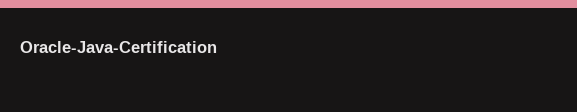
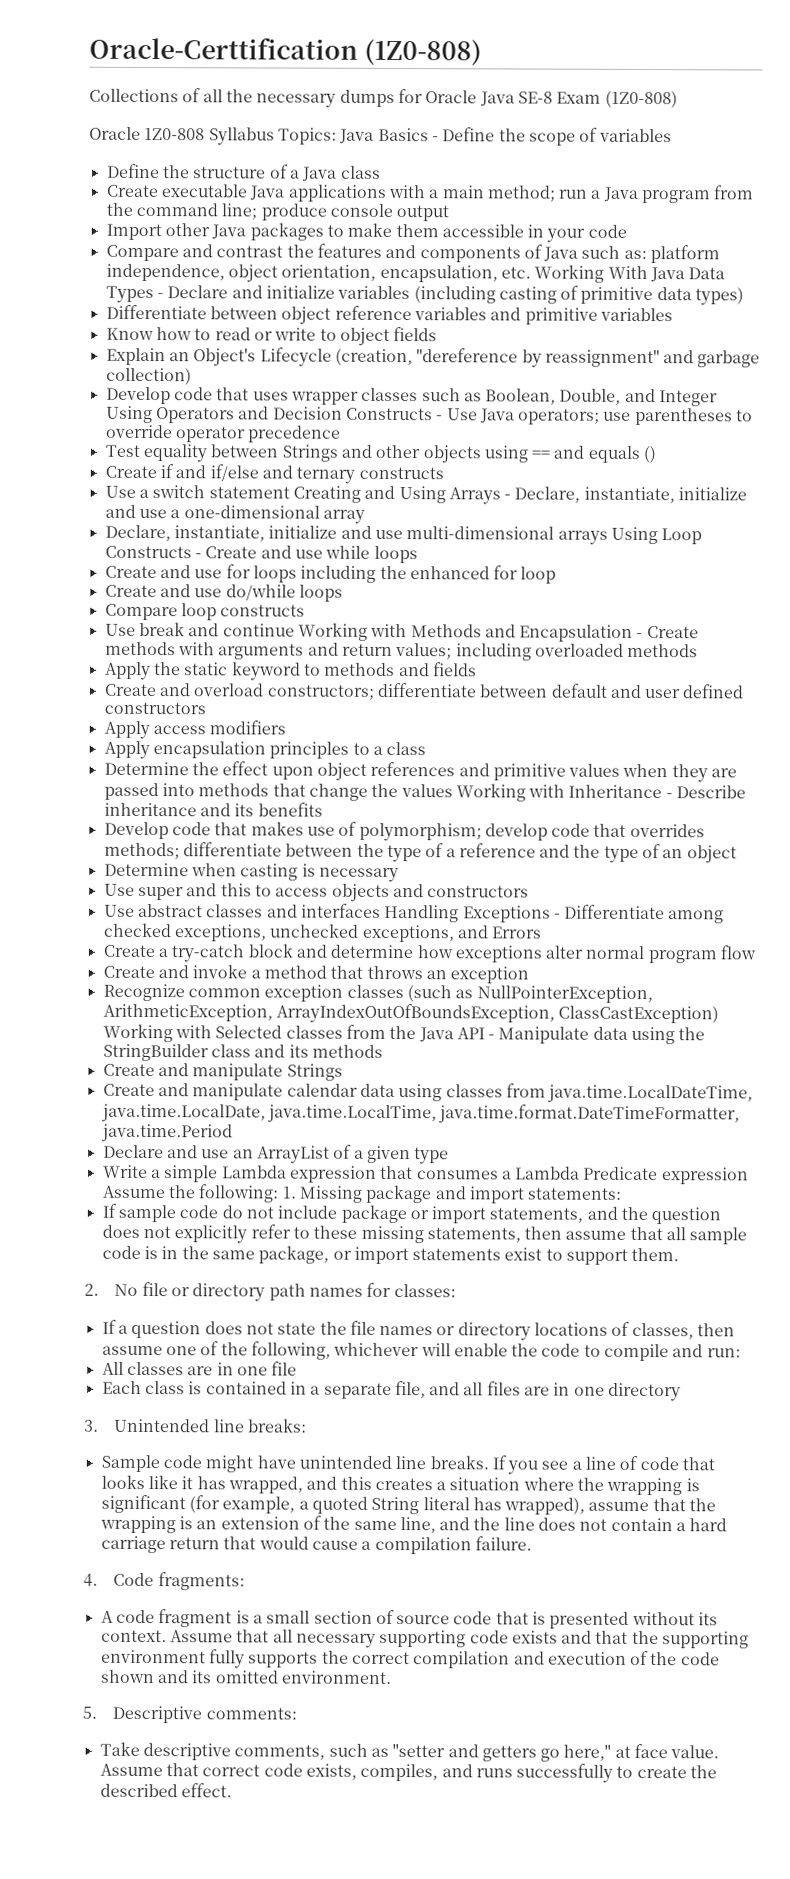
- Oracle-Java-Certification
+ Oracle-Certtification (1Z0-808)
+ Collections of all the necessary dumps for Oracle Java SE-8 Exam (1Z0-808)
+ Oracle 1Z0-808 Syllabus Topics: Java Basics - Define the scope of variables
+ Define the structure of a Java class
+ Create executable Java applications with a main method; run a Java program from the command line; produce console output
+ Import other Java packages to make them accessible in your code
+ Compare and contrast the features and components of Java such as: platform independence, object orientation, encapsulation, etc. Working With Java Data Types - Declare and initialize variables (including casting of primitive data types)
+ Differentiate between object reference variables and primitive variables
+ Know how to read or write to object fields
+ Explain an Object's Lifecycle (creation, "dereference by reassignment" and garbage collection)
+ Develop code that uses wrapper classes such as Boolean, Double, and Integer Using Operators and Decision Constructs - Use Java operators; use parentheses to override operator precedence
+ Test equality between Strings and other objects using == and equals ()
+ Create if and if/else and ternary constructs
+ Use a switch statement Creating and Using Arrays - Declare, instantiate, initialize and use a one-dimensional array
+ Declare, instantiate, initialize and use multi-dimensional arrays Using Loop Constructs - Create and use while loops
+ Create and use for loops including the enhanced for loop
+ Create and use do/while loops
+ Compare loop constructs
+ Use break and continue Working with Methods and Encapsulation - Create methods with arguments and return values; including overloaded methods
+ Apply the static keyword to methods and fields
+ Create and overload constructors; differentiate between default and user defined constructors
+ Apply access modifiers
+ Apply encapsulation principles to a class
+ Determine the effect upon object references and primitive values when they are passed into methods that change the values Working with Inheritance - Describe inheritance and its benefits
+ Develop code that makes use of polymorphism; develop code that overrides methods; differentiate between the type of a reference and the type of an object
+ Determine when casting is necessary
+ Use super and this to access objects and constructors
+ Use abstract classes and interfaces Handling Exceptions - Differentiate among checked exceptions, unchecked exceptions, and Errors
+ Create a try-catch block and determine how exceptions alter normal program flow
+ Create and invoke a method that throws an exception
+ Recognize common exception classes (such as NullPointerException, ArithmeticException, ArrayIndexOutOfBoundsException, ClassCastException) Working with Selected classes from the Java API - Manipulate data using the StringBuilder class and its methods
+ Create and manipulate Strings
+ Create and manipulate calendar data using classes from java.time.LocalDateTime, java.time.LocalDate, java.time.LocalTime, java.time.format.DateTimeFormatter, java.time.Period
+ Declare and use an ArrayList of a given type
+ Write a simple Lambda expression that consumes a Lambda Predicate expression Assume the following: 1. Missing package and import statements:
+ If sample code do not include package or import statements, and the question does not explicitly refer to these missing statements, then assume that all sample code is in the same package, or import statements exist to support them.
+ 2. No file or directory path names for classes:
+ If a question does not state the file names or directory locations of classes, then assume one of the following, whichever will enable the code to compile and run:
+ All classes are in one file
+ Each class is contained in a separate file, and all files are in one directory
+ 3. Unintended line breaks:
+ Sample code might have unintended line breaks. If you see a line of code that looks like it has wrapped, and this creates a situation where the wrapping is significant (for example, a quoted String literal has wrapped), assume that the wrapping is an extension of the same line, and the line does not contain a hard carriage return that would cause a compilation failure.
+ 4. Code fragments:
+ A code fragment is a small section of source code that is presented without its context. Assume that all necessary supporting code exists and that the supporting environment fully supports the correct compilation and execution of the code shown and its omitted environment.
+ 5. Descriptive comments:
+ Take descriptive comments, such as "setter and getters go here," at face value. Assume that correct code exists, compiles, and runs successfully to create the described effect.

